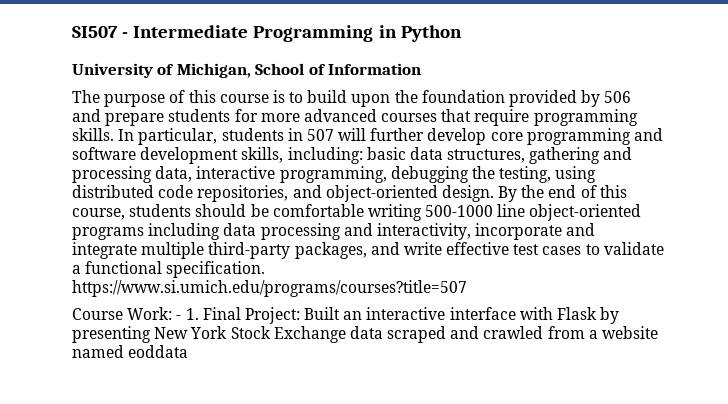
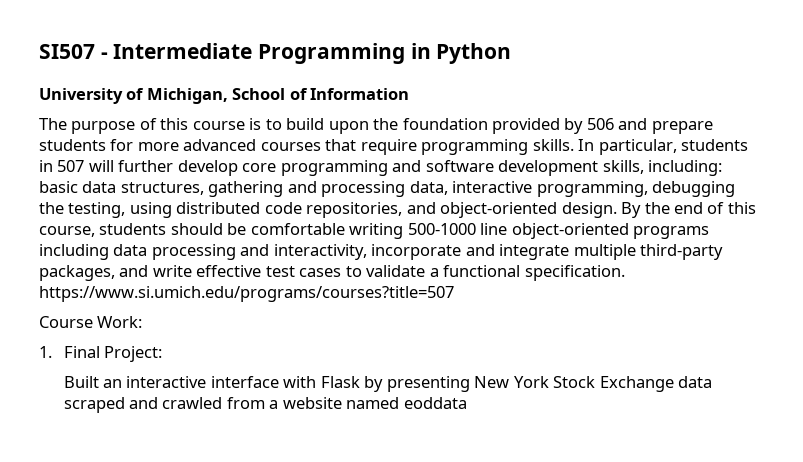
- Course Work: - 1. Final Project: Built an interactive interface with Flask by presenting New York Stock Exchange data scraped and crawled from a website named eoddata
+ Course Work:
+ 1. Final Project:
+ Built an interactive interface with Flask by presenting New York Stock Exchange data scraped and crawled from a website named eoddata

